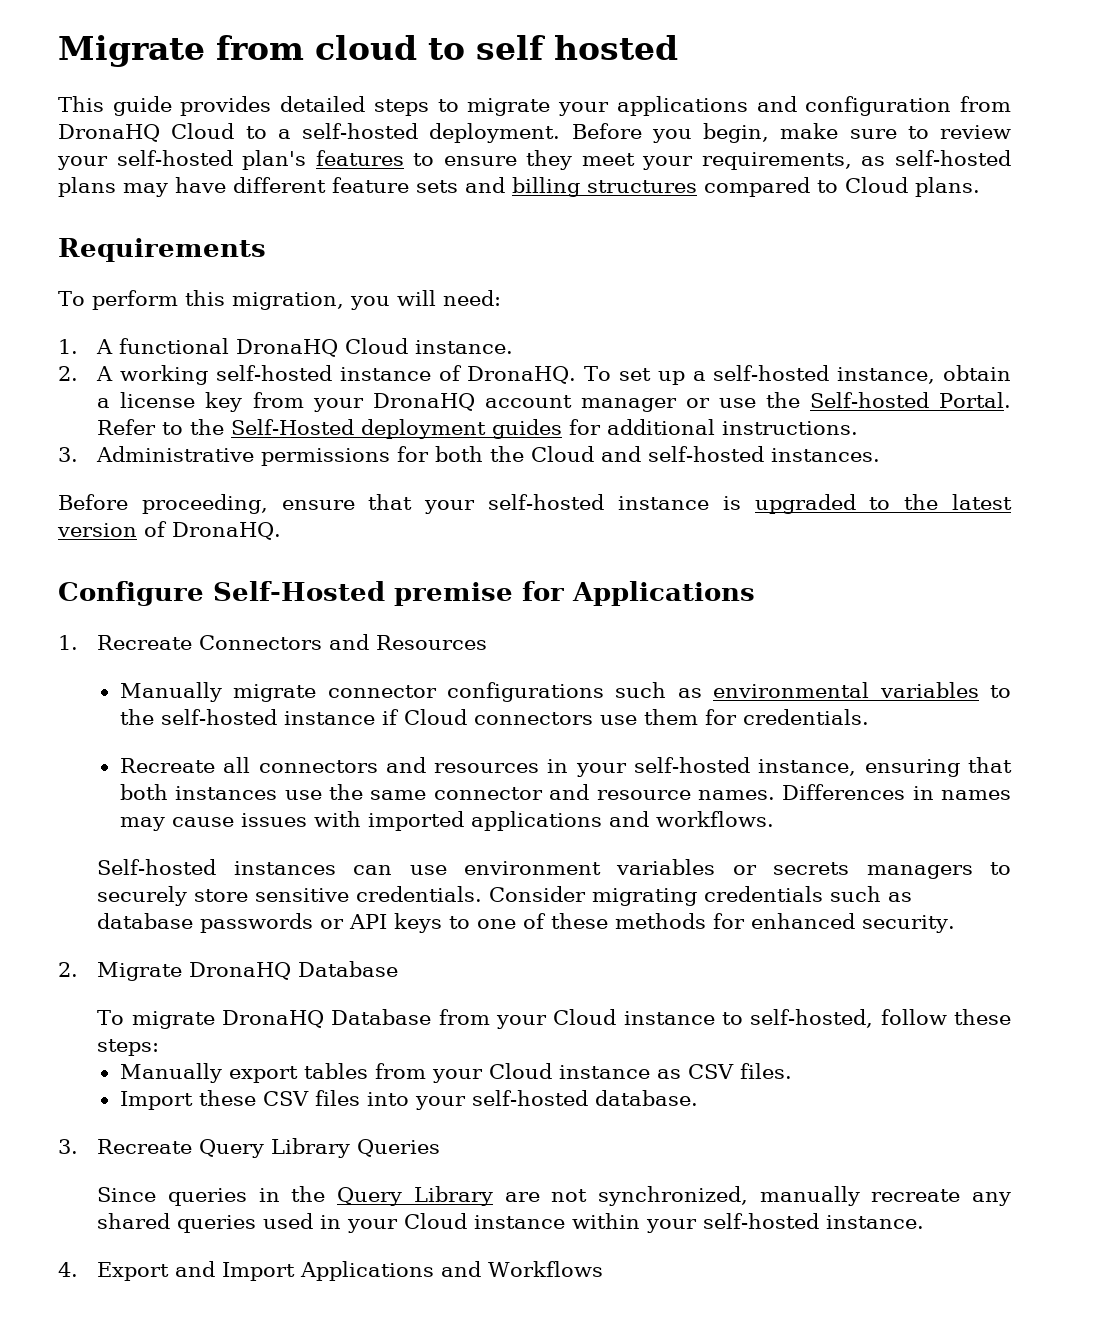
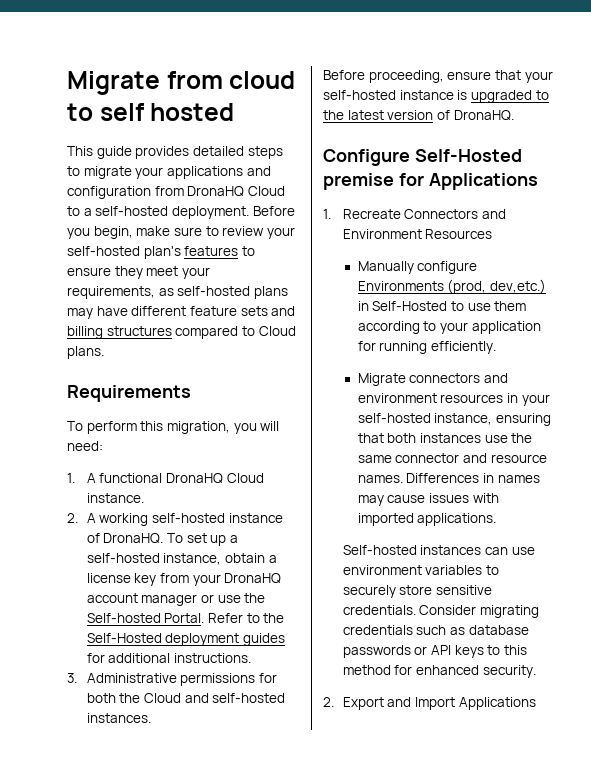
- 1. Recreate Connectors and Resources
+ 1. Recreate Connectors and Environment Resources
- Manually migrate connector configurations such as environmental variables to the self-hosted instance if Cloud connectors use them for credentials.
- Recreate all connectors and resources in your self-hosted instance, ensuring that both instances use the same connector and resource names.
+ Manually configure Environments (prod, dev,etc.) in Self-Hosted to use them according to your application for running efficiently.
+ Migrate connectors and environment resources in your self-hosted instance, ensuring that both instances use the same connector and resource names.
- Differences in names may cause issues with imported applications and workflows.
+ Differences in names may cause issues with imported applications.
- Self-hosted instances can use environment variables or secrets managers to securely store sensitive credentials.
+ Self-hosted instances can use environment variables to securely store sensitive credentials.
- Consider migrating credentials such as database passwords or API keys to one of these methods for enhanced security.
+ Consider migrating credentials such as database passwords or API keys to this method for enhanced security.
- 2. Migrate DronaHQ Database
- To migrate DronaHQ Database from your Cloud instance to self-hosted, follow these steps:
- Manually export tables from your Cloud instance as CSV files.
- Import these CSV files into your self-hosted database.
- 3. Recreate Query Library Queries
- Since queries in the Query Library are not synchronized, manually recreate any shared queries used in your Cloud instance within your self-hosted instance.
- 4. Export and Import Applications and Workflows
+ 2. Export and Import Applications

